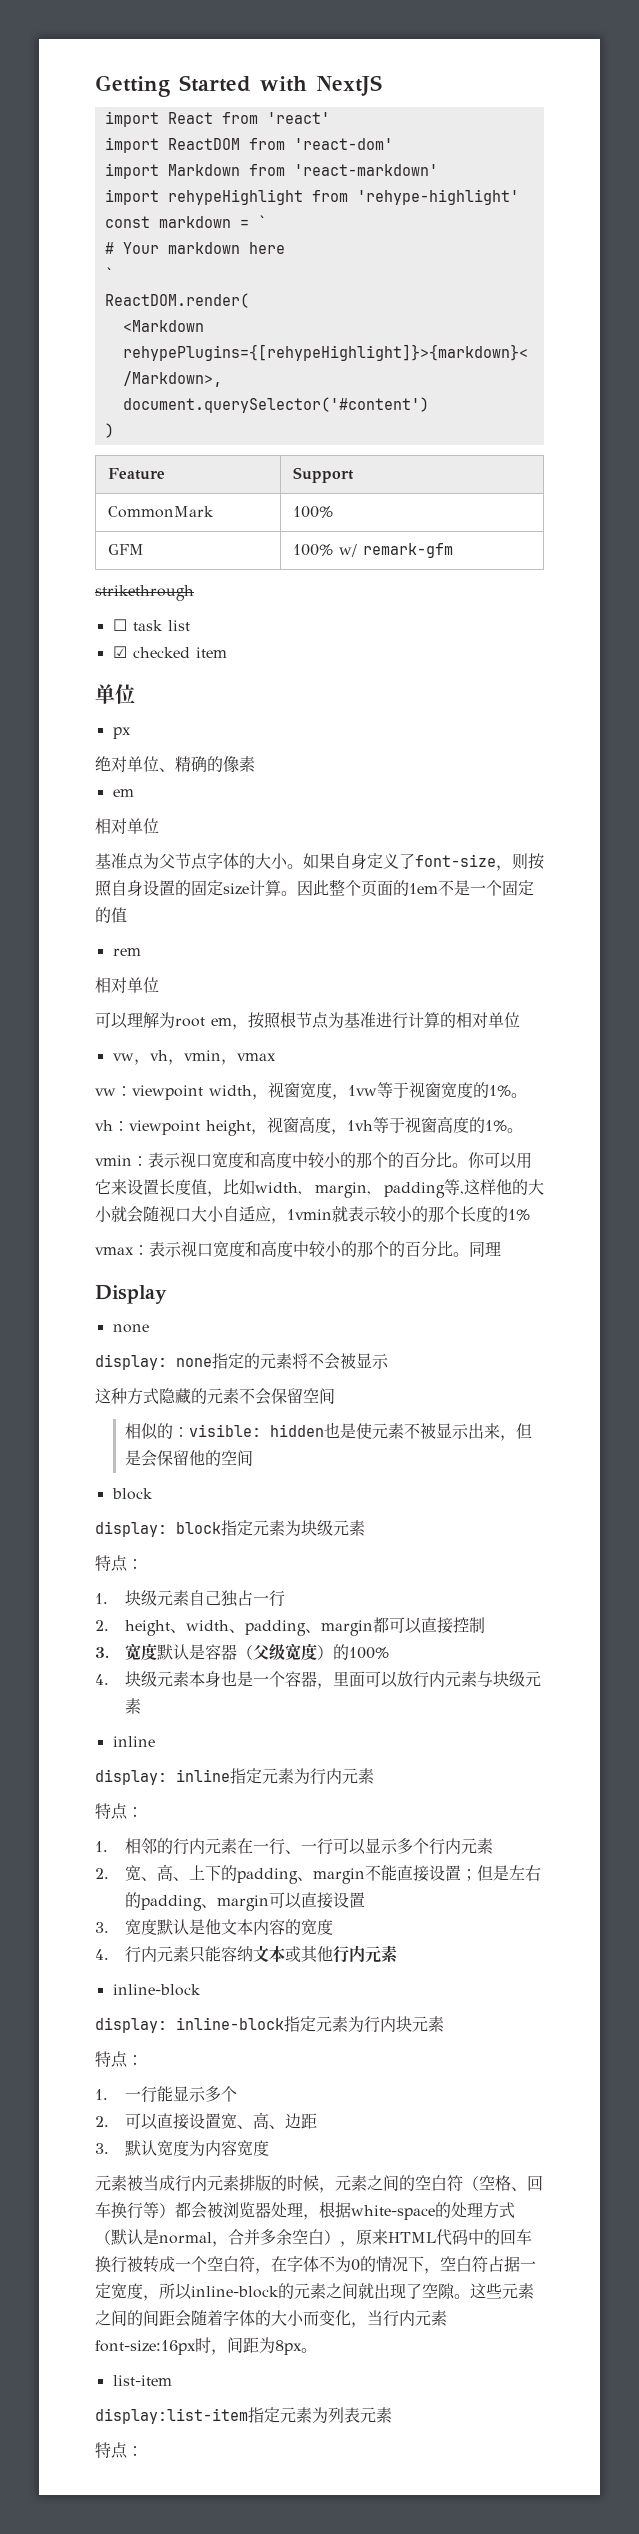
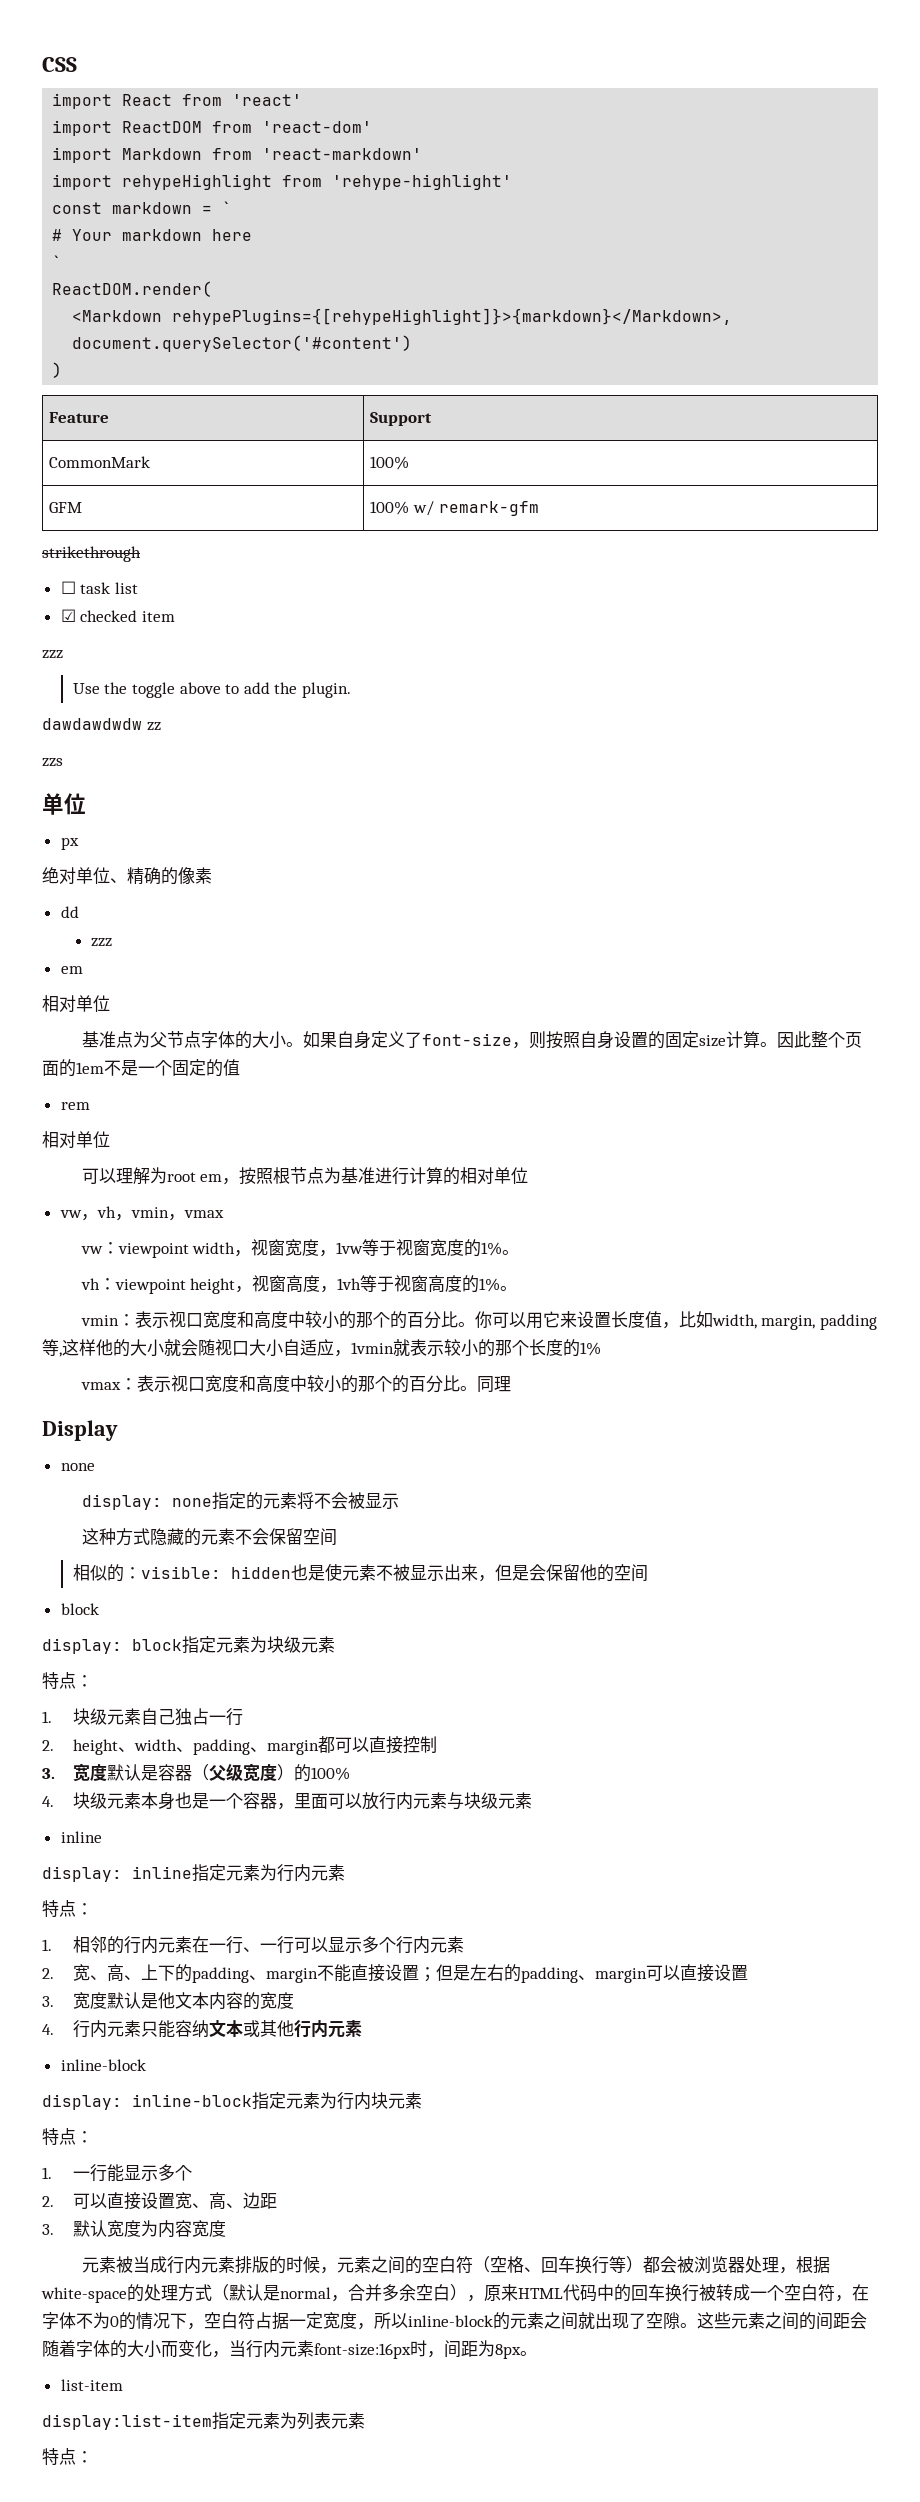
- Getting Started with NextJS
+ CSS
  ☑ checked item
+ zzz
+ Use the toggle above to add the plugin.
+ dawdawdwdw zz
+ zzs
+ dd
+ zzz

